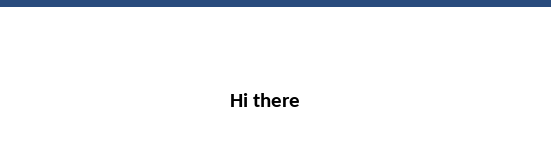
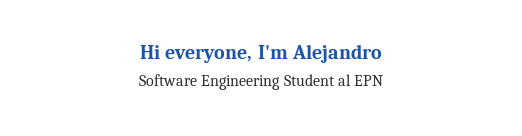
- Hi there
+ Hi everyone, I'm Alejandro
+ Software Engineering Student al EPN

